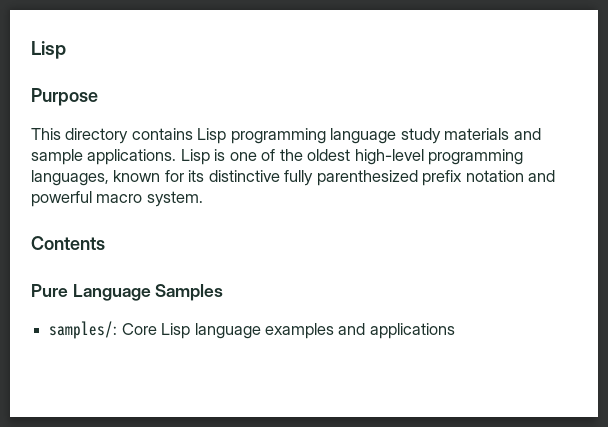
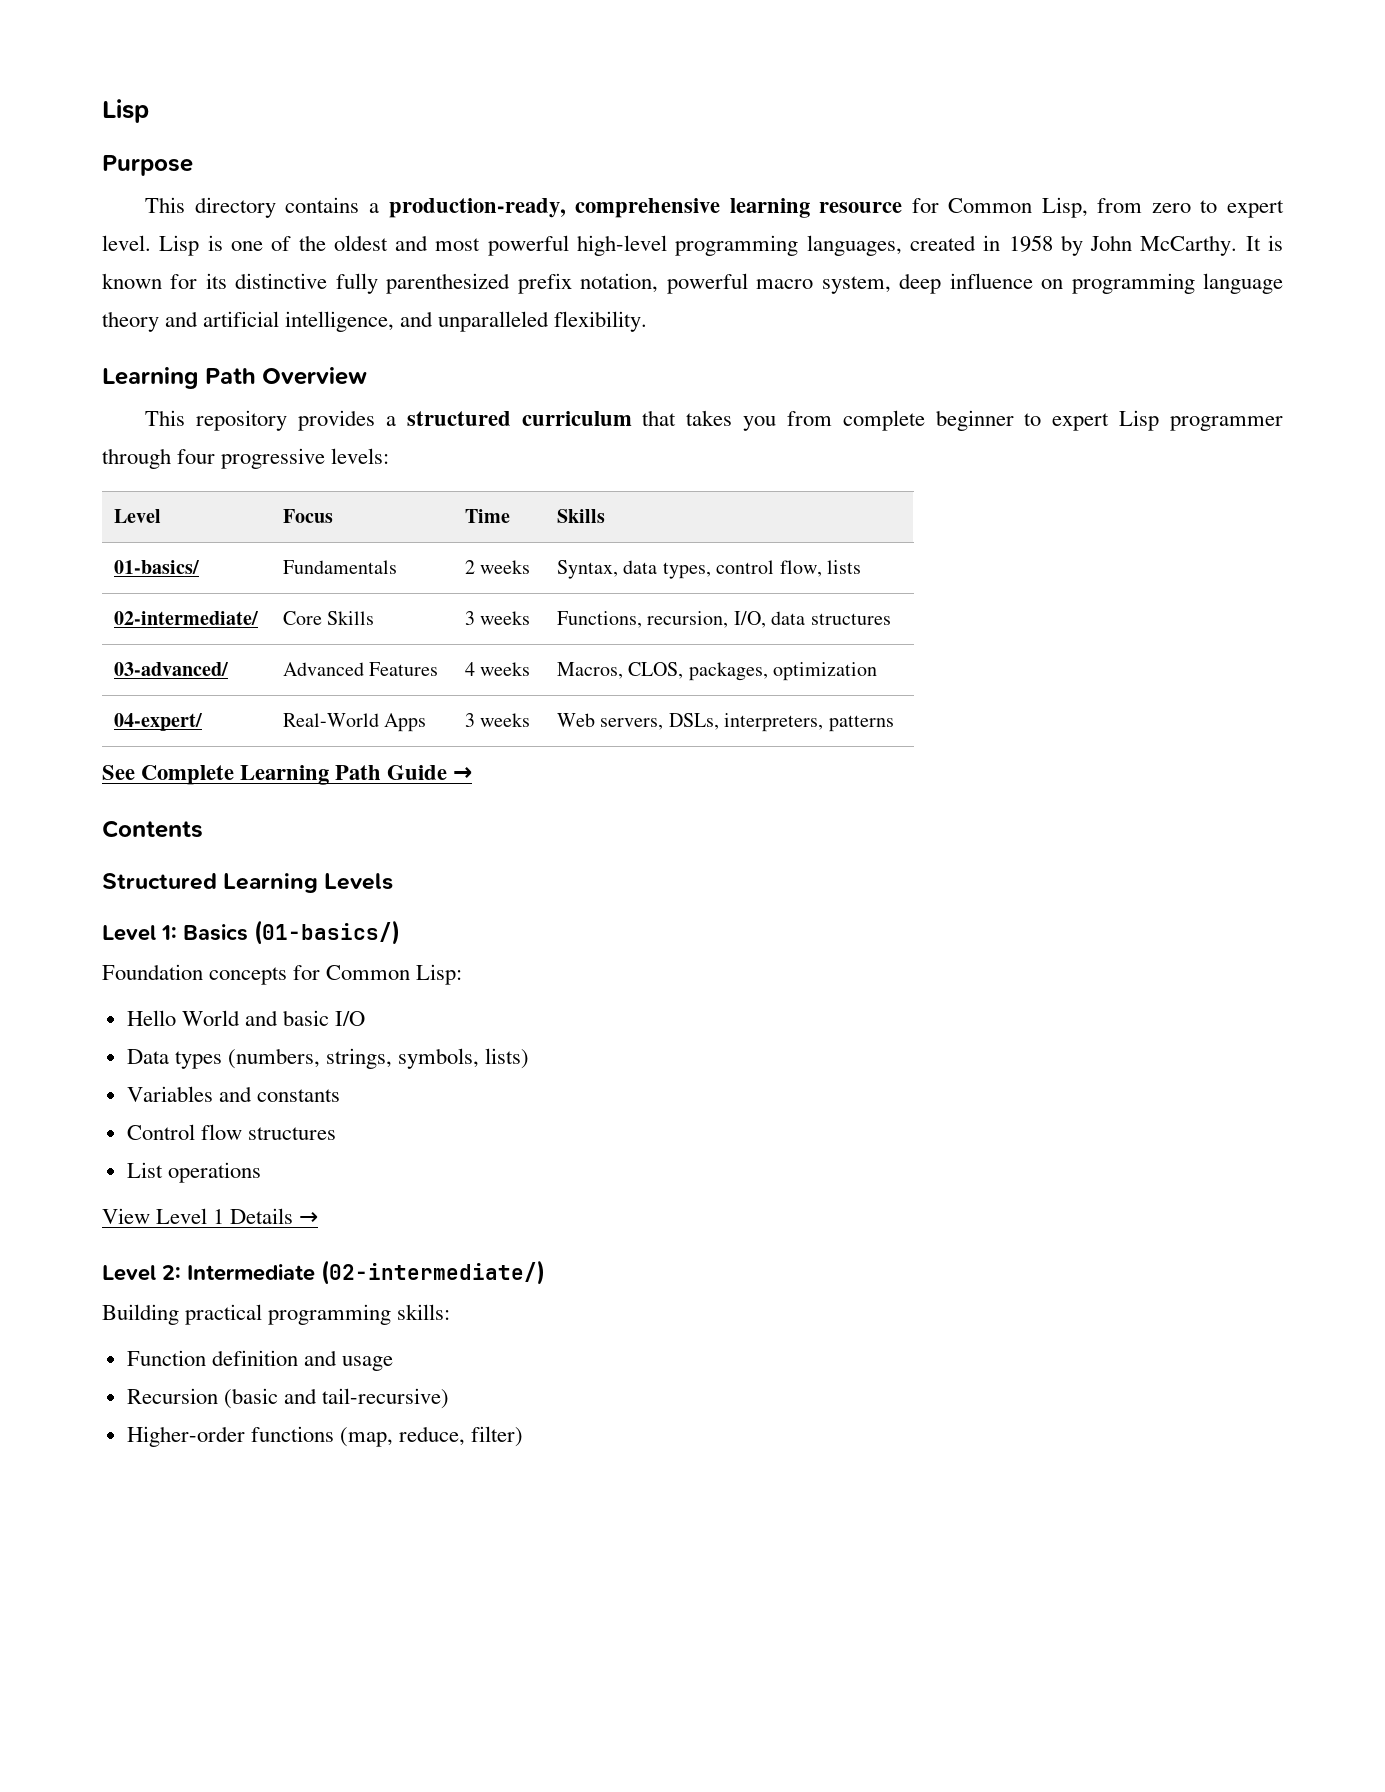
- This directory contains Lisp programming language study materials and sample applications.
+ This directory contains a production-ready, comprehensive learning resource for Common Lisp, from zero to expert level.
- Lisp is one of the oldest high-level programming languages, known for its distinctive fully parenthesized prefix notation and powerful macro system.
+ Lisp is one of the oldest and most powerful high-level programming languages, created in 1958 by John McCarthy. It is known for its distinctive fully parenthesized prefix notation, powerful macro system, deep influence on programming language theory and artificial intelligence, and unparalleled flexibility.
+ Learning Path Overview
+ This repository provides a structured curriculum that takes you from complete beginner to expert Lisp programmer through four progressive levels:
+ Level | Focus | Time | Skills
+ 01-basics/ | Fundamentals | 2 weeks | Syntax, data types, control flow, lists
+ 02-intermediate/ | Core Skills | 3 weeks | Functions, recursion, I/O, data structures
+ 03-advanced/ | Advanced Features | 4 weeks | Macros, CLOS, packages, optimization
+ 04-expert/ | Real-World Apps | 3 weeks | Web servers, DSLs, interpreters, patterns
+ See Complete Learning Path Guide →
  Contents
- Pure Language Samples
- samples/: Core Lisp language examples and applications
+ Structured Learning Levels
+ Level 1: Basics (01-basics/)
+ Foundation concepts for Common Lisp:
+ Hello World and basic I/O
+ Data types (numbers, strings, symbols, lists)
+ Variables and constants
+ Control flow structures
+ List operations
+ View Level 1 Details →
+ Level 2: Intermediate (02-intermediate/)
+ Building practical programming skills:
+ Function definition and usage
+ Recursion (basic and tail-recursive)
+ Higher-order functions (map, reduce, filter)

